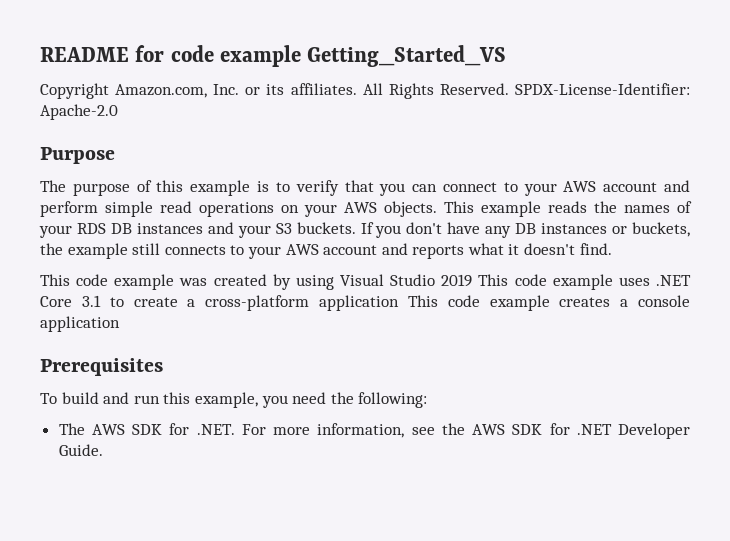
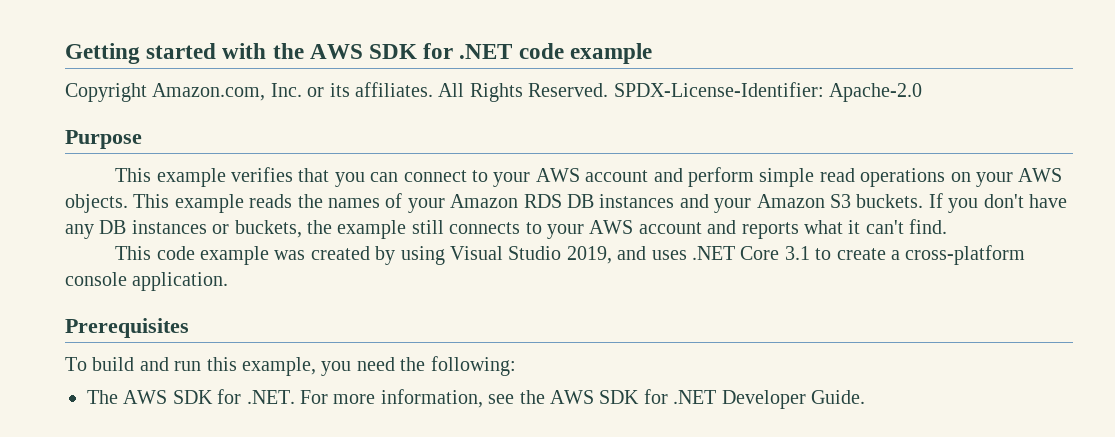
- README for code example Getting_Started_VS
+ Getting started with the AWS SDK for .NET code example
- The purpose of this example is to verify that you can connect to your AWS account and perform simple read operations on your AWS objects.
+ This example verifies that you can connect to your AWS account and perform simple read operations on your AWS objects.
- This example reads the names of your RDS DB instances and your S3 buckets.
+ This example reads the names of your Amazon RDS DB instances and your Amazon S3 buckets.
- If you don't have any DB instances or buckets, the example still connects to your AWS account and reports what it doesn't find.
+ If you don't have any DB instances or buckets, the example still connects to your AWS account and reports what it can't find.
- This code example was created by using Visual Studio 2019 This code example uses .NET Core 3.1 to create a cross-platform application This code example creates a console application
+ This code example was created by using Visual Studio 2019, and uses .NET Core 3.1 to create a cross-platform console application.

